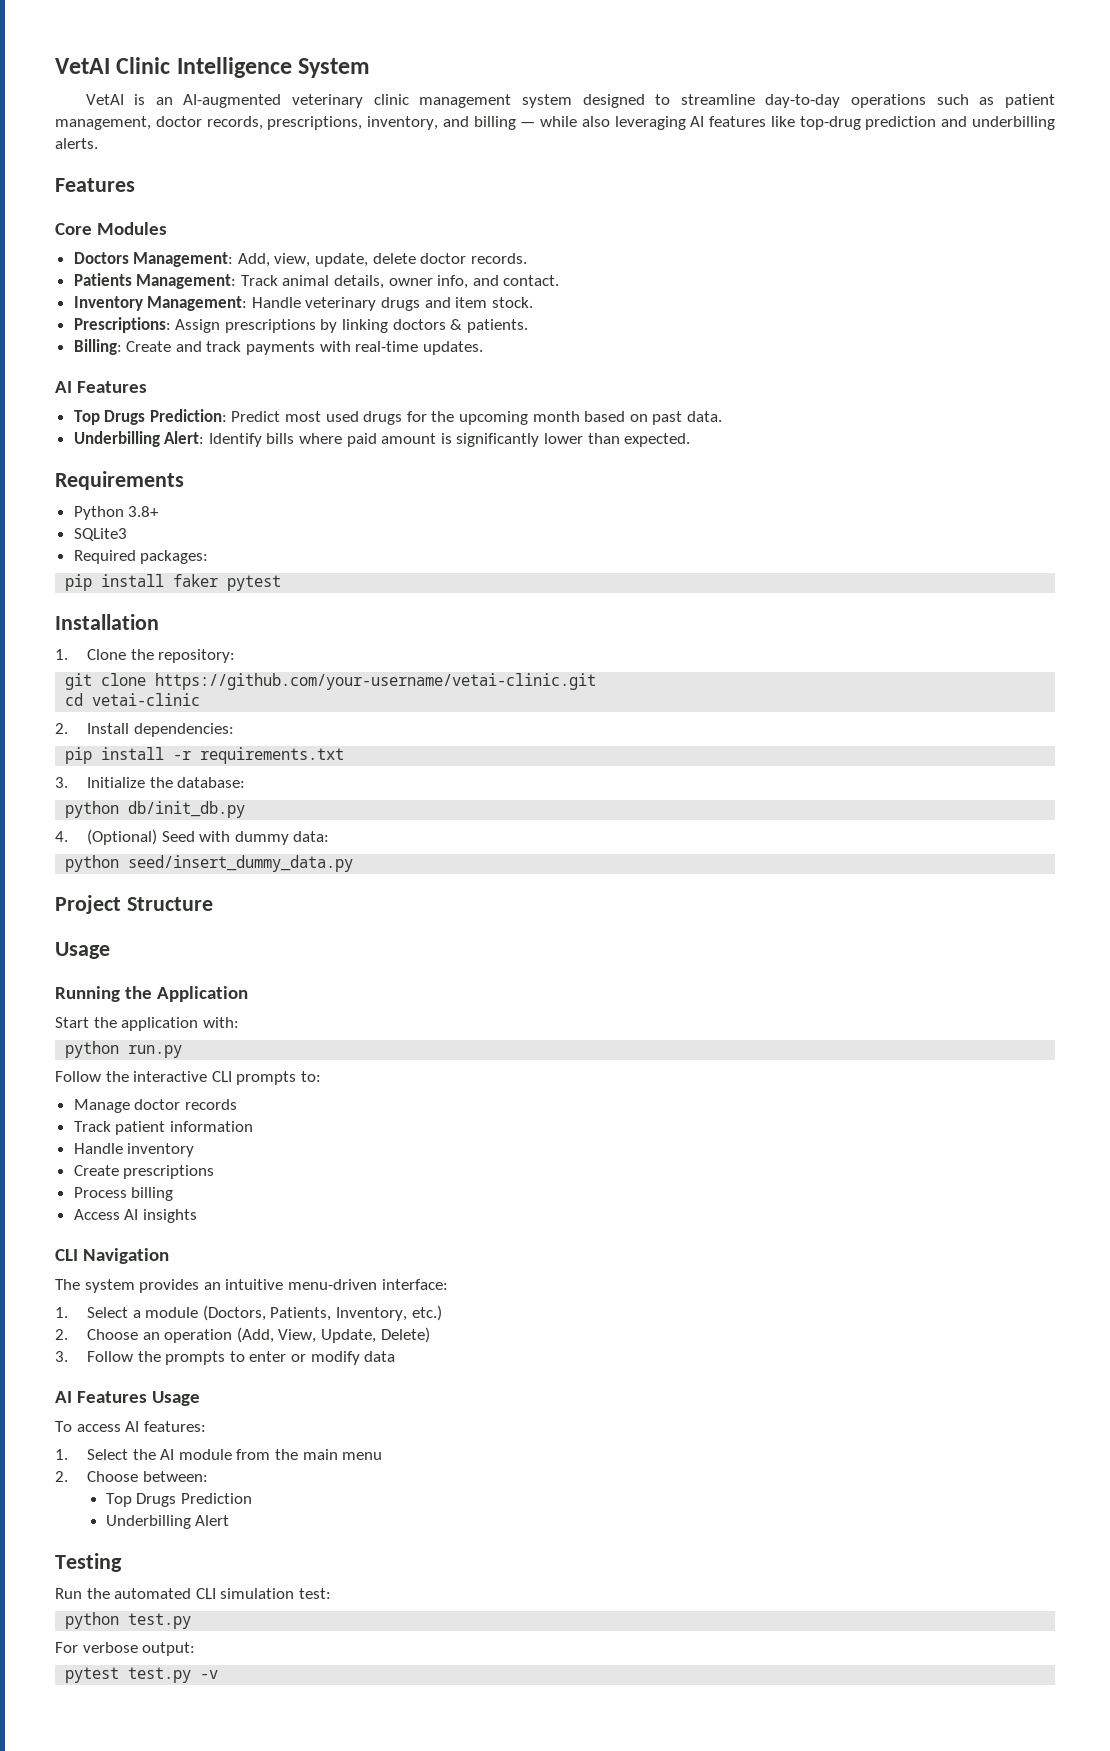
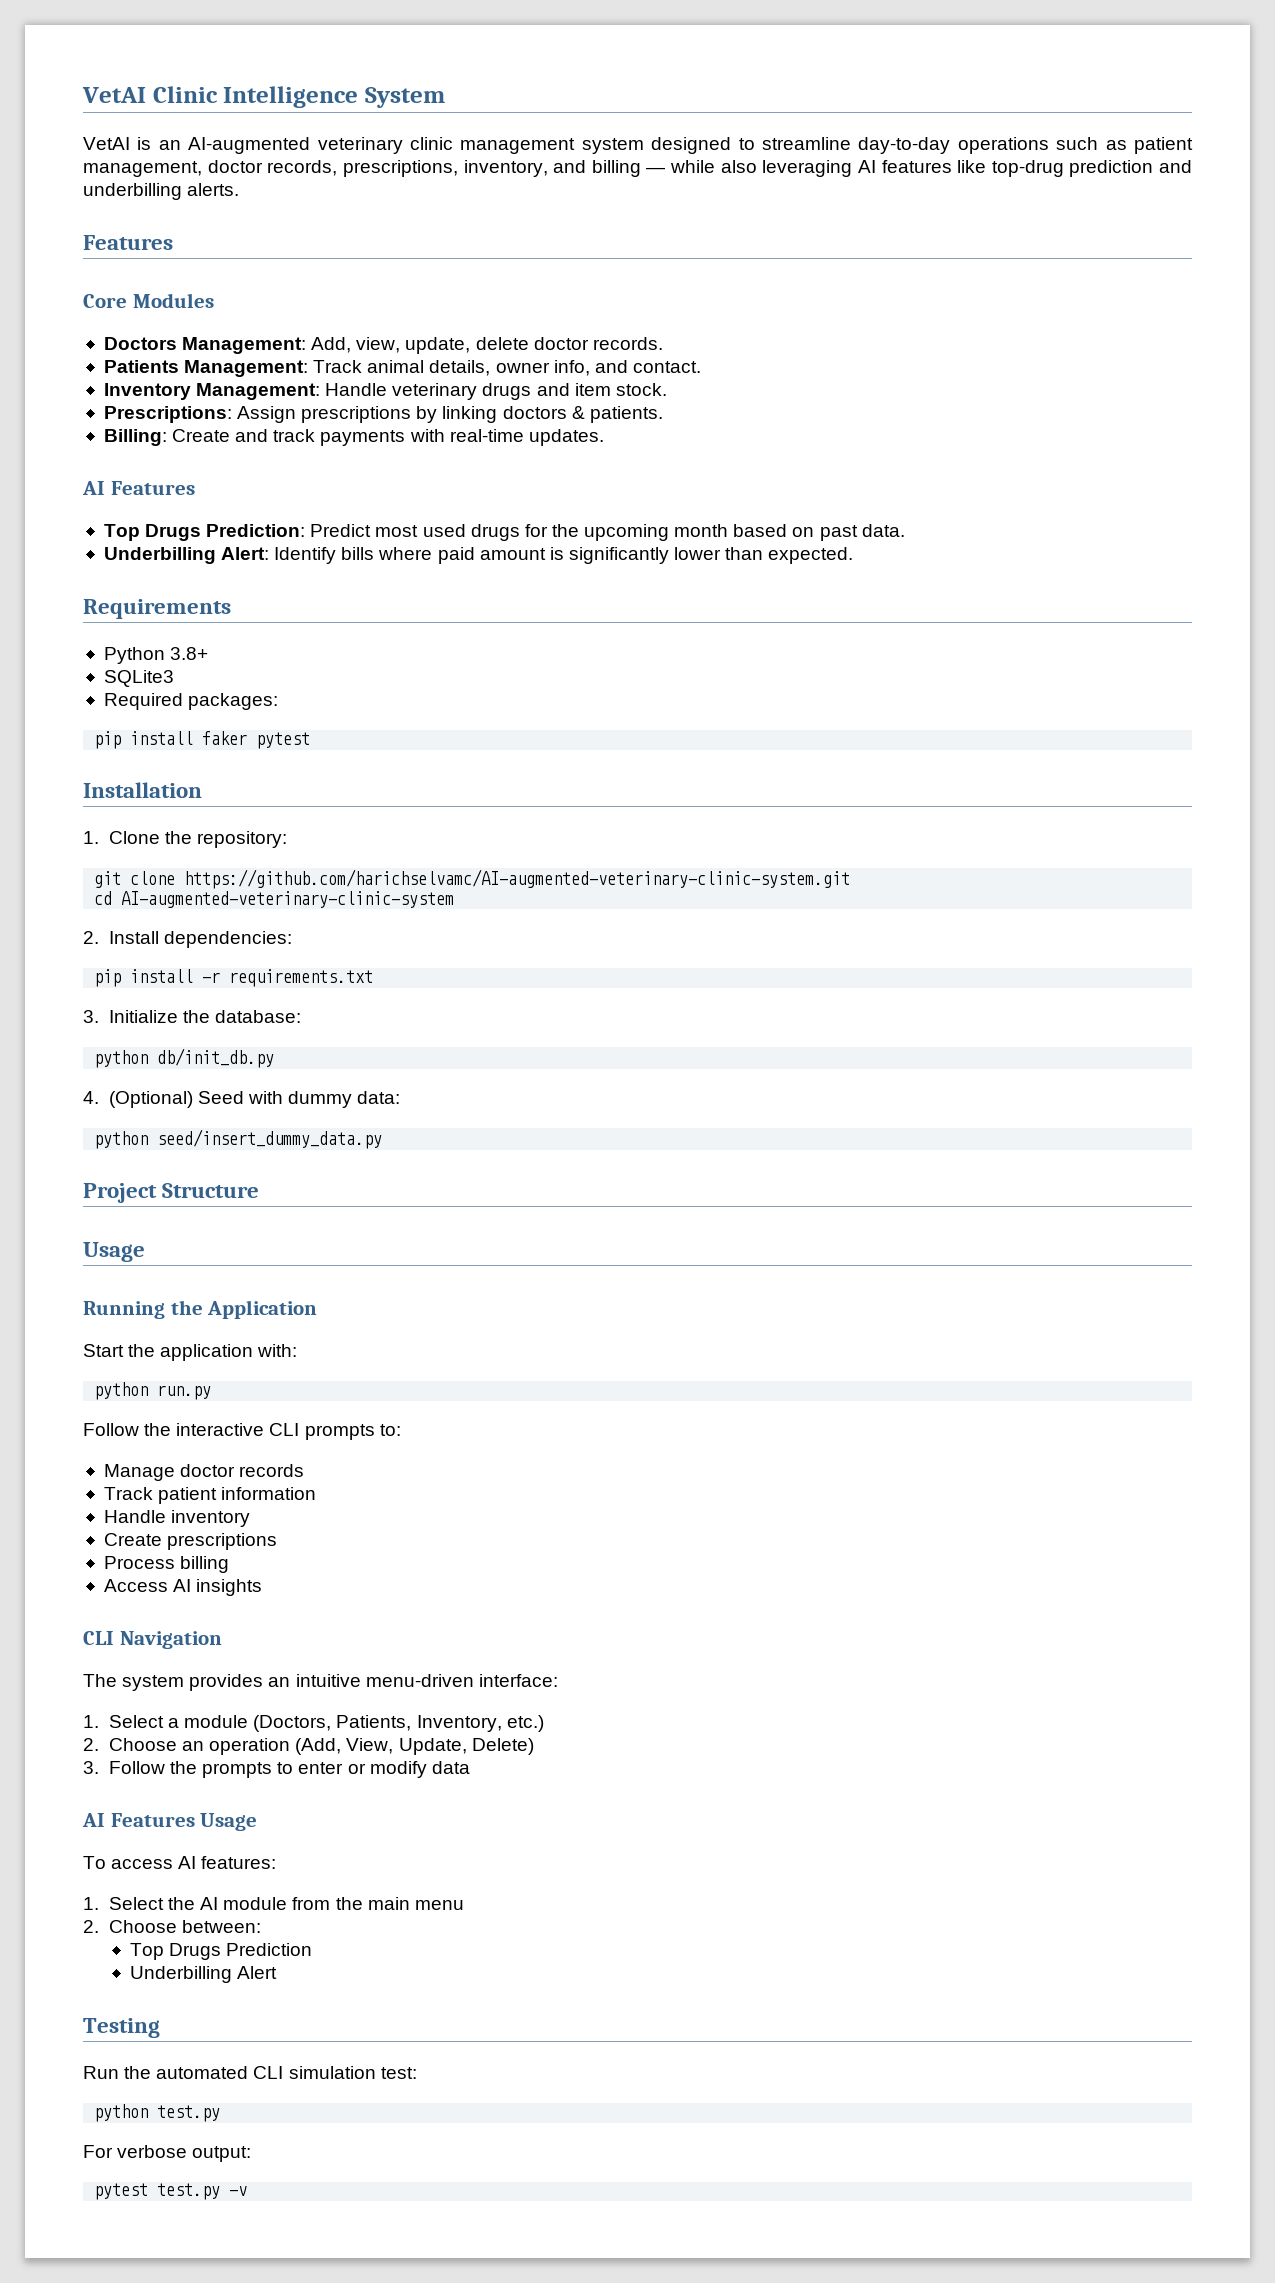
- git clone https://github.com/your-username/vetai-clinic.git
+ git clone https://github.com/harichselvamc/AI-augmented-veterinary-clinic-system.git
- cd vetai-clinic
+ cd AI-augmented-veterinary-clinic-system

